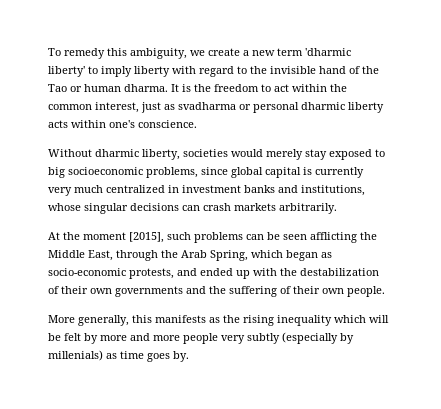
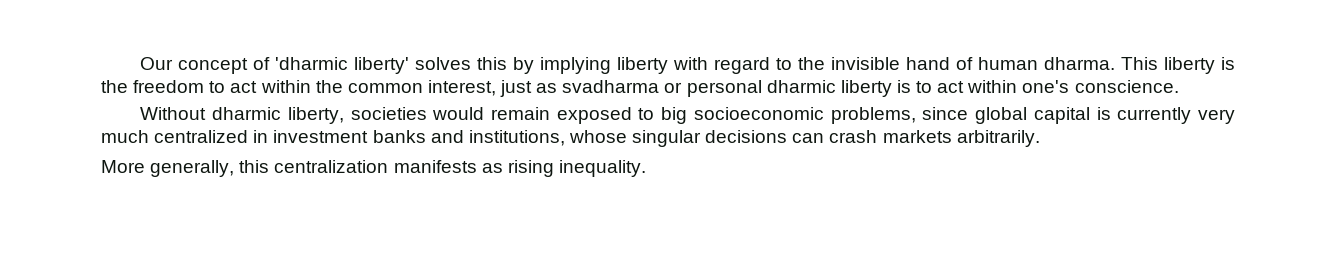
- To remedy this ambiguity, we create a new term 'dharmic liberty' to imply liberty with regard to the invisible hand of the Tao or human dharma. It is the freedom to act within the common interest, just as svadharma or personal dharmic liberty acts within one's conscience.
+ Our concept of 'dharmic liberty' solves this by implying liberty with regard to the invisible hand of human dharma. This liberty is the freedom to act within the common interest, just as svadharma or personal dharmic liberty is to act within one's conscience.
- Without dharmic liberty, societies would merely stay exposed to big socioeconomic problems, since global capital is currently very much centralized in investment banks and institutions, whose singular decisions can crash markets arbitrarily.
+ Without dharmic liberty, societies would remain exposed to big socioeconomic problems, since global capital is currently very much centralized in investment banks and institutions, whose singular decisions can crash markets arbitrarily.
- At the moment [2015], such problems can be seen afflicting the Middle East, through the Arab Spring, which began as socio-economic protests, and ended up with the destabilization of their own governments and the suffering of their own people.
- More generally, this manifests as the rising inequality which will be felt by more and more people very subtly (especially by millenials) as time goes by.
+ More generally, this centralization manifests as rising inequality.

